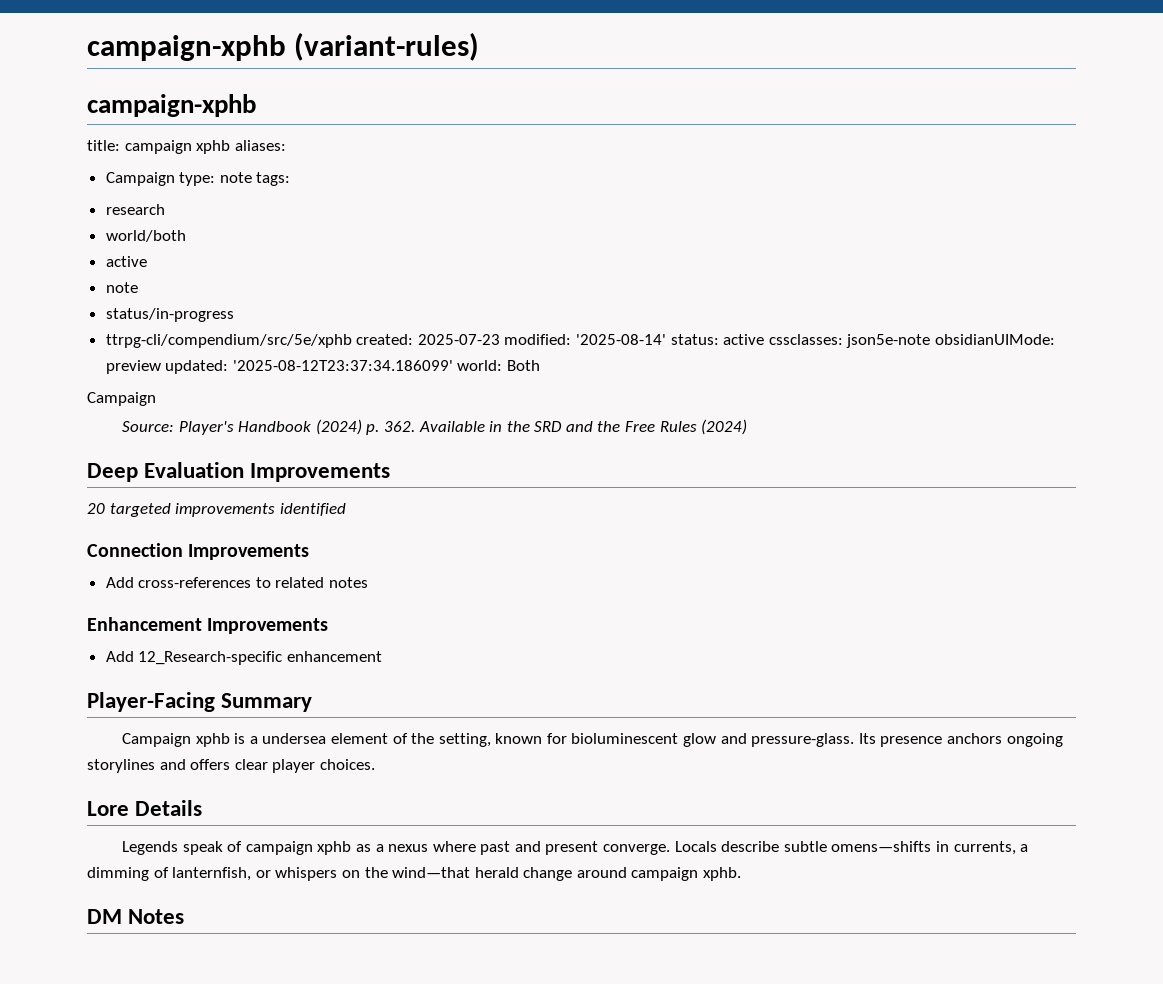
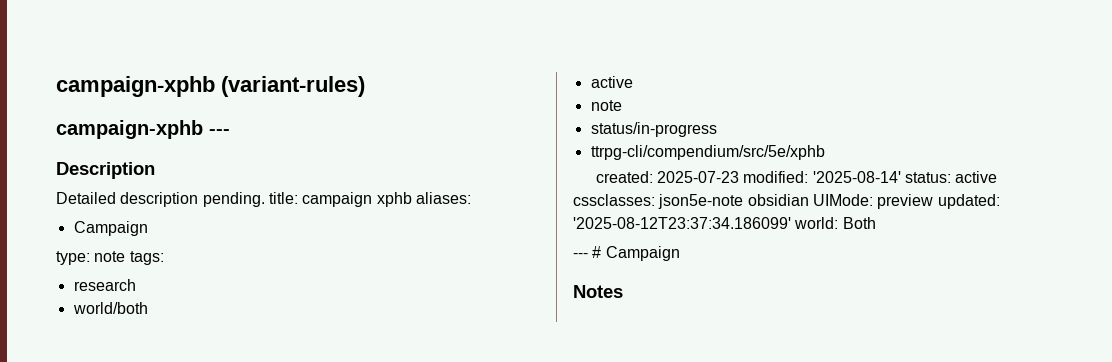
  campaign-xphb (variant-rules)
- campaign-xphb
- title: campaign xphb aliases:
- Campaign type: note tags:
+ campaign-xphb ---
+ Description
+ Detailed description pending. title: campaign xphb aliases:
+ Campaign
+ type: note tags:
- ttrpg-cli/compendium/src/5e/xphb created: 2025-07-23 modified: '2025-08-14' status: active cssclasses: json5e-note obsidianUIMode: preview updated: '2025-08-12T23:37:34.186099' world: Both
- Campaign
- Source: Player's Handbook (2024) p. 362. Available in the SRD and the Free Rules (2024)
- Deep Evaluation Improvements
- 20 targeted improvements identified
- Connection Improvements
- Add cross-references to related notes
- Enhancement Improvements
- Add 12_Research-specific enhancement
- Player-Facing Summary
- Campaign xphb is a undersea element of the setting, known for bioluminescent glow and pressure-glass. Its presence anchors ongoing storylines and offers clear player choices.
- Lore Details
- Legends speak of campaign xphb as a nexus where past and present converge. Locals describe subtle omens—shifts in currents, a dimming of lanternfish, or whispers on the wind—that herald change around campaign xphb.
- DM Notes
+ ttrpg-cli/compendium/src/5e/xphb
+ created: 2025-07-23 modified: '2025-08-14' status: active cssclasses: json5e-note obsidian UIMode: preview updated: '2025-08-12T23:37:34.186099' world: Both
+ --- # Campaign
+ Notes

